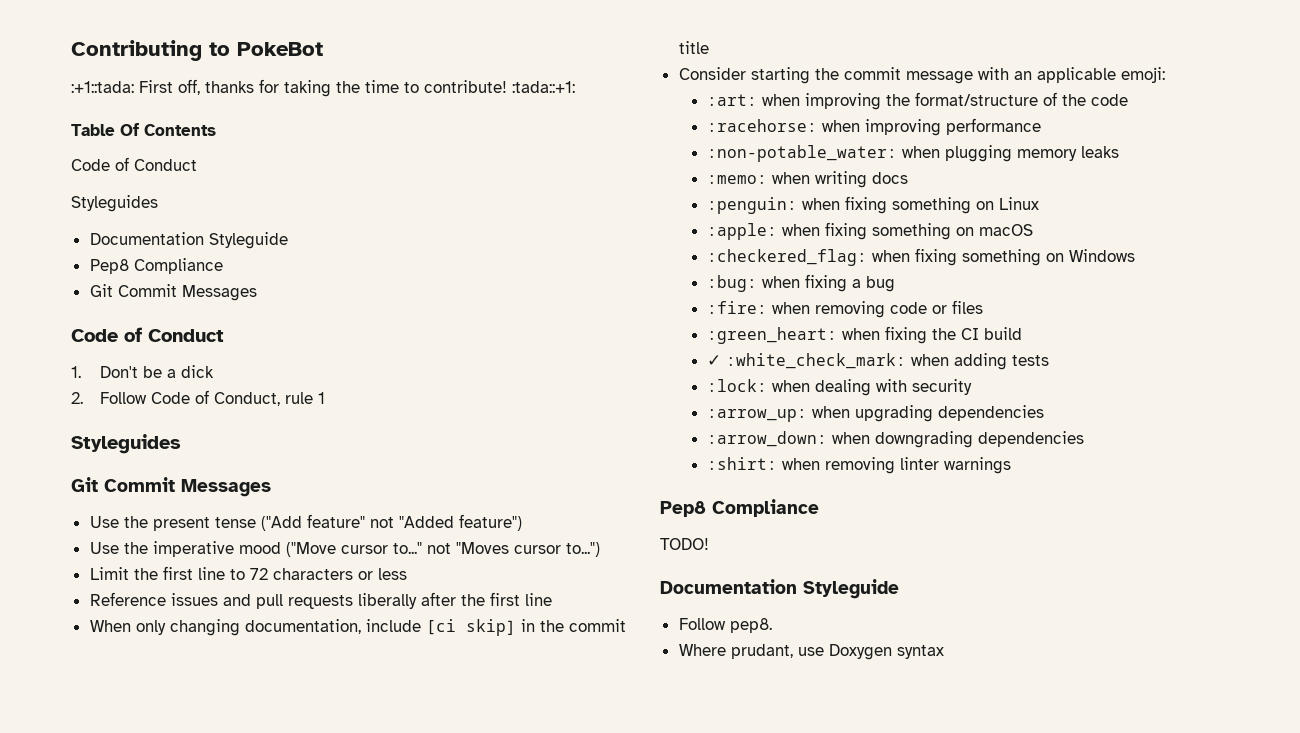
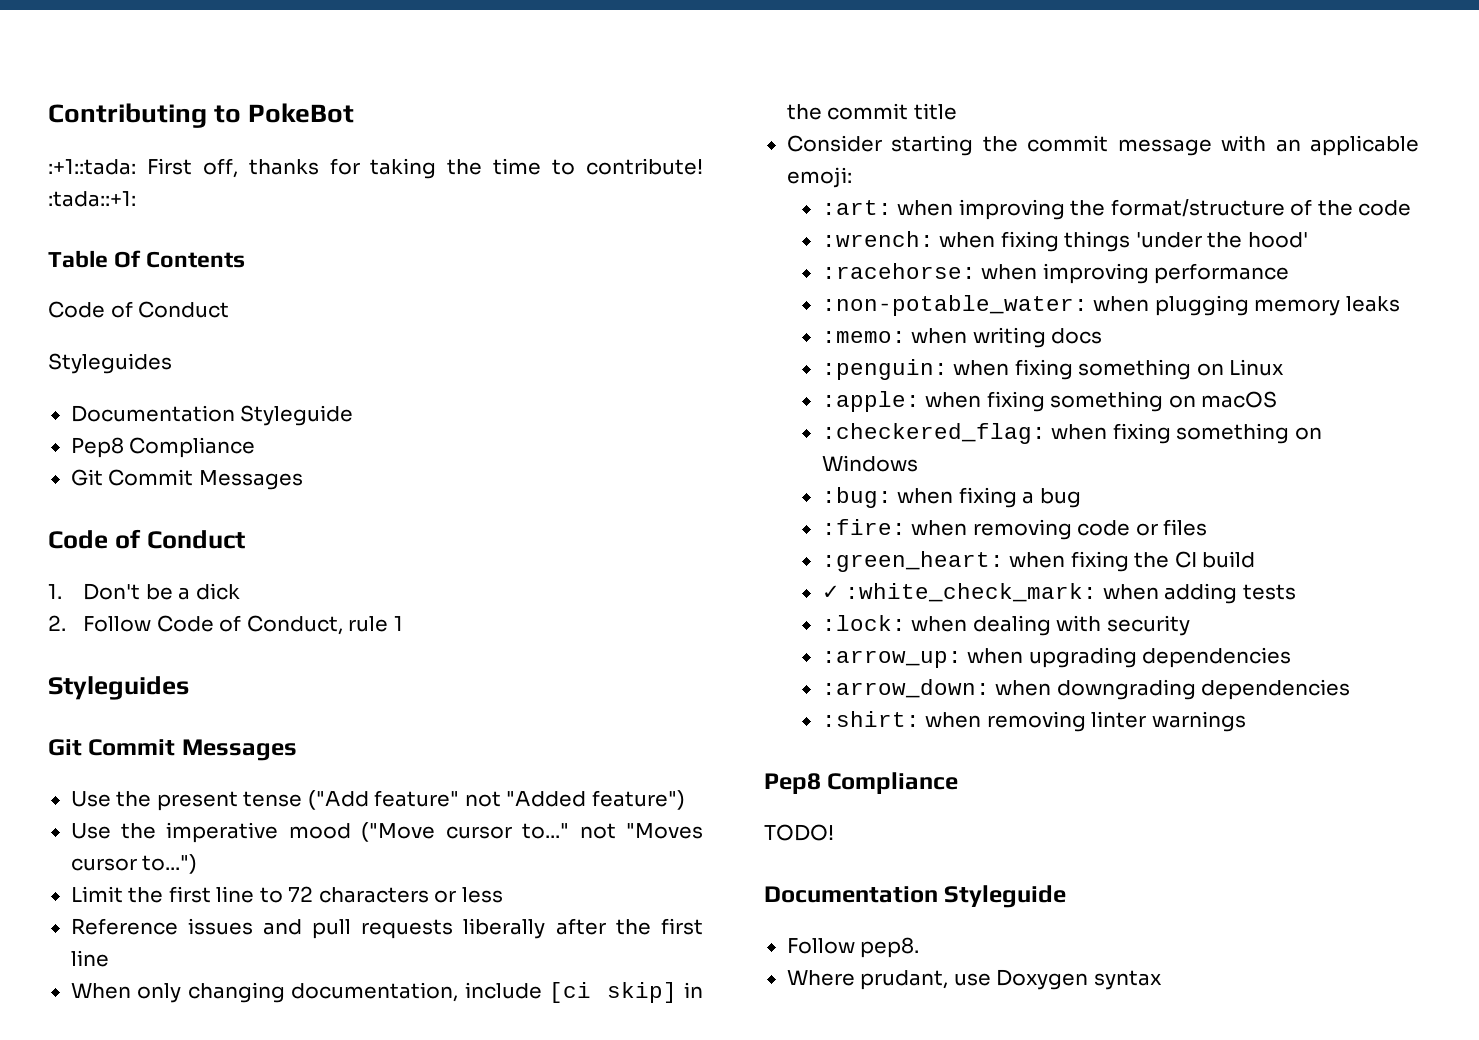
+ :wrench: when fixing things 'under the hood'

